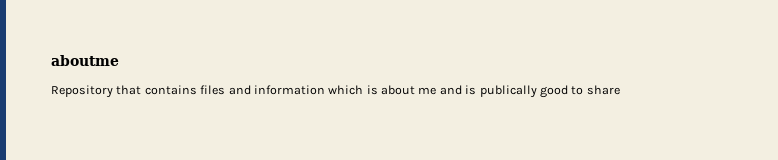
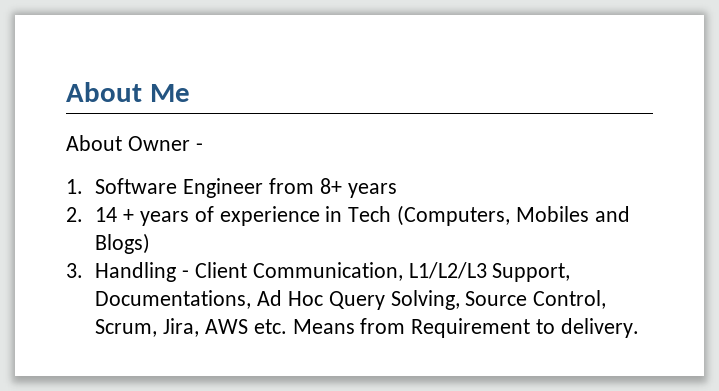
- aboutme
- Repository that contains files and information which is about me and is publically good to share
+ About Me
+ About Owner -
+ 1. Software Engineer from 8+ years
+ 2. 14 + years of experience in Tech (Computers, Mobiles and Blogs)
+ 3. Handling - Client Communication, L1/L2/L3 Support, Documentations, Ad Hoc Query Solving, Source Control, Scrum, Jira, AWS etc. Means from Requirement to delivery.

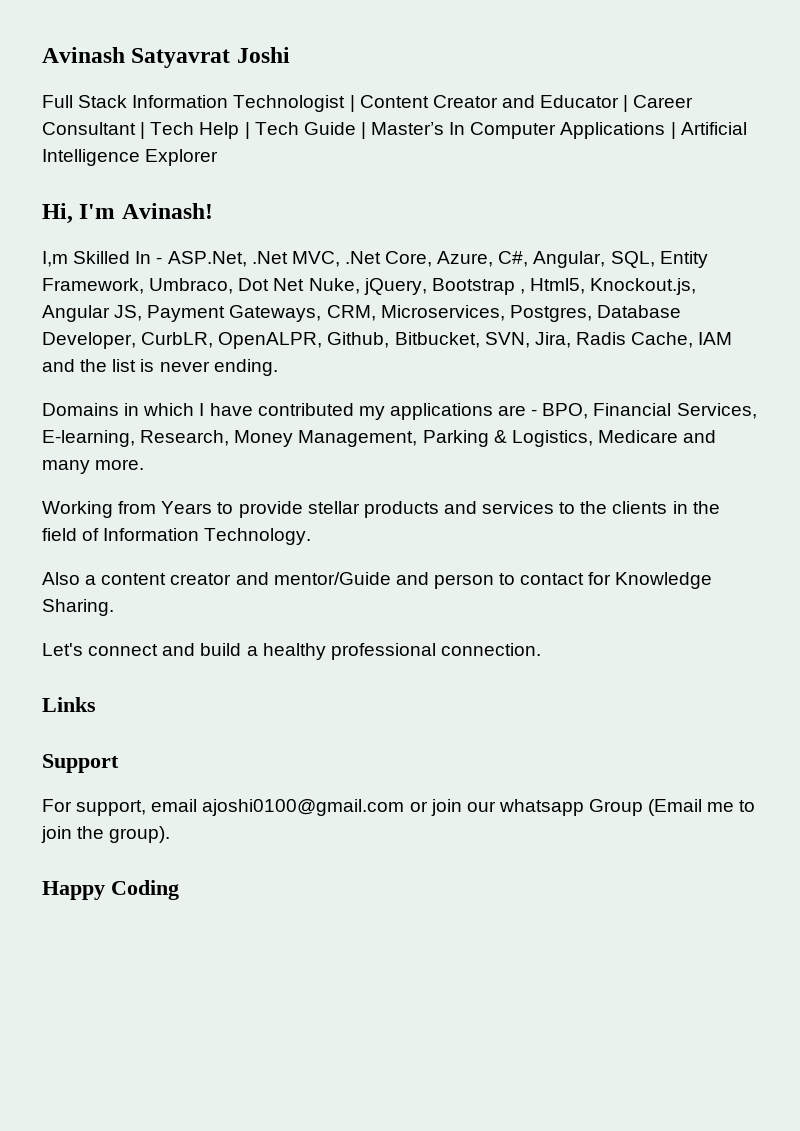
- About Me
- About Owner -
- 1. Software Engineer from 8+ years
- 2. 14 + years of experience in Tech (Computers, Mobiles and Blogs)
- 3. Handling - Client Communication, L1/L2/L3 Support, Documentations, Ad Hoc Query Solving, Source Control, Scrum, Jira, AWS etc. Means from Requirement to delivery.
+ Avinash Satyavrat Joshi
+ Full Stack Information Technologist | Content Creator and Educator | Career Consultant | Tech Help | Tech Guide | Master’s In Computer Applications | Artificial Intelligence Explorer
+ Hi, I'm Avinash!
+ I,m Skilled In - ASP.Net, .Net MVC, .Net Core, Azure, C#, Angular, SQL, Entity Framework, Umbraco, Dot Net Nuke, jQuery, Bootstrap , Html5, Knockout.js, Angular JS, Payment Gateways, CRM, Microservices, Postgres, Database Developer, CurbLR, OpenALPR, Github, Bitbucket, SVN, Jira, Radis Cache, IAM and the list is never ending.
+ Domains in which I have contributed my applications are - BPO, Financial Services, E-learning, Research, Money Management, Parking & Logistics, Medicare and many more.
+ Working from Years to provide stellar products and services to the clients in the field of Information Technology.
+ Also a content creator and mentor/Guide and person to contact for Knowledge Sharing.
+ Let's connect and build a healthy professional connection.
+ Links
+ Support
+ For support, email ajoshi0100@gmail.com or join our whatsapp Group (Email me to join the group).
+ Happy Coding

